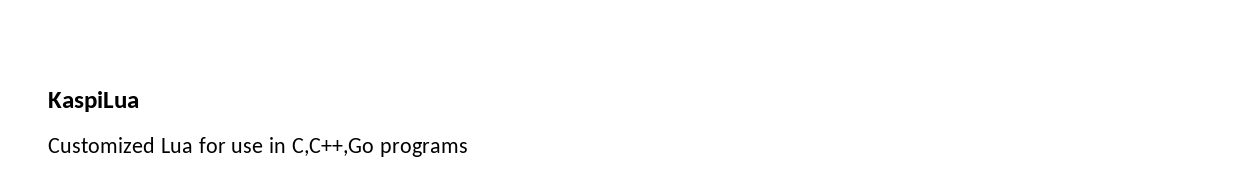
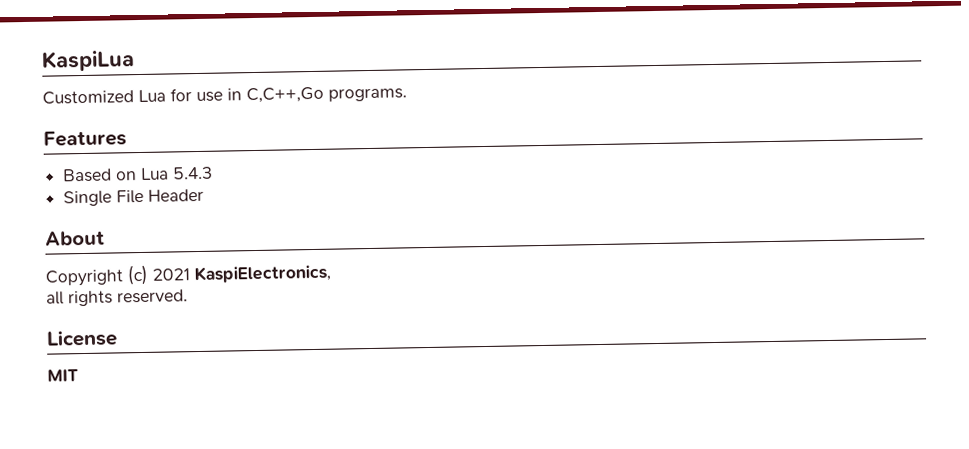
- Customized Lua for use in C,C++,Go programs
+ Customized Lua for use in C,C++,Go programs.
+ Features
+ Based on Lua 5.4.3
+ Single File Header
+ About
+ Copyright (c) 2021 KaspiElectronics,
+ all rights reserved.
+ License
+ MIT

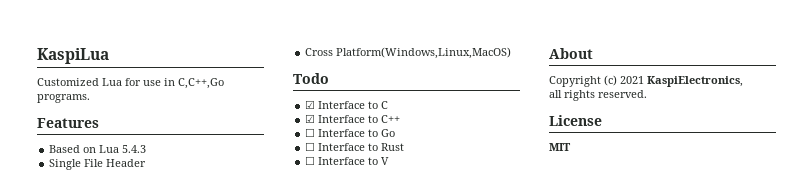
+ Cross Platform(Windows,Linux,MacOS)
+ Todo
+ ☑ Interface to C
+ ☑ Interface to C++
+ ☐ Interface to Go
+ ☐ Interface to Rust
+ ☐ Interface to V

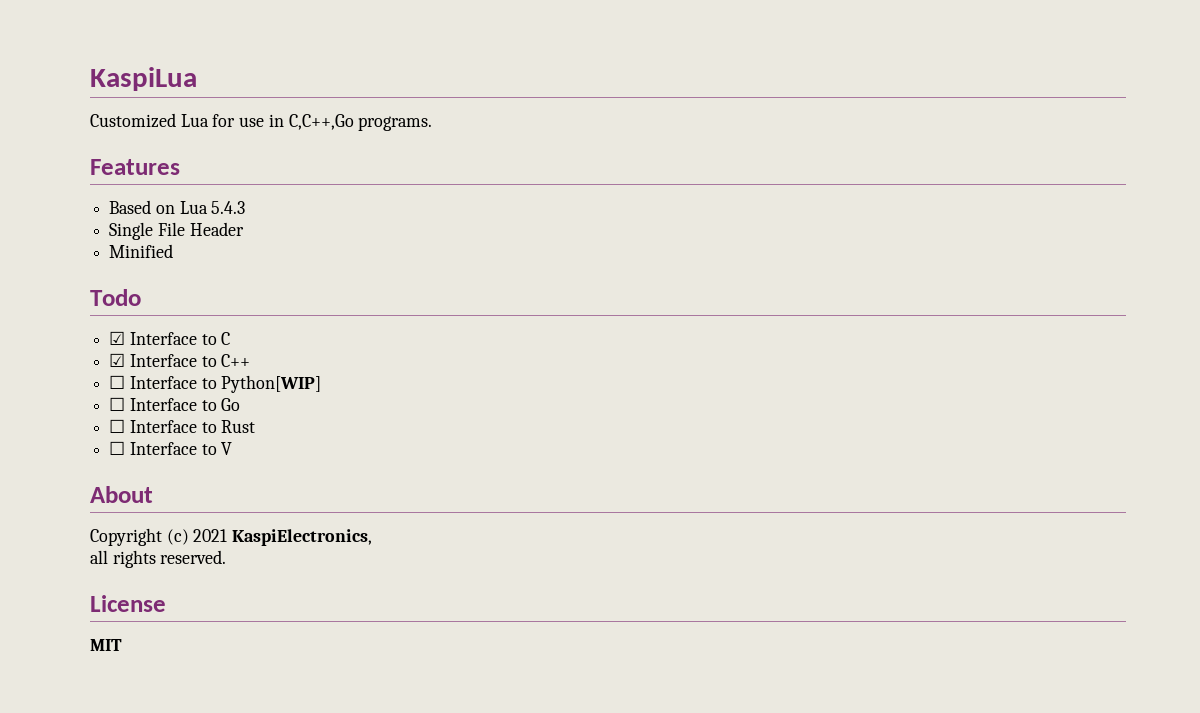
- Cross Platform(Windows,Linux,MacOS)
+ Minified
+ ☐ Interface to Python[WIP]

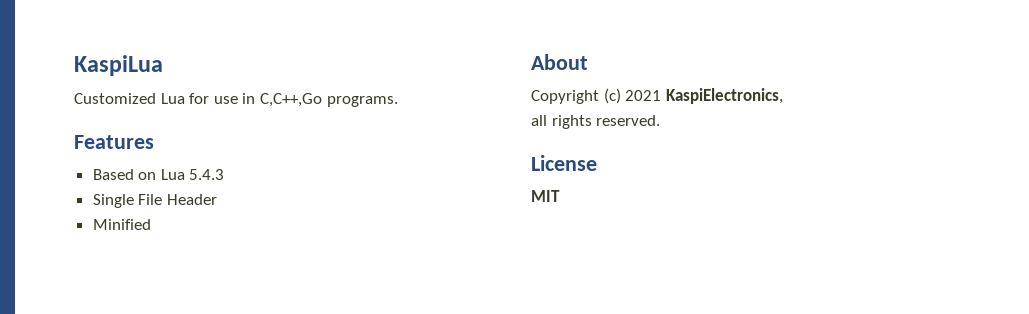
- Todo
- ☑ Interface to C
- ☑ Interface to C++
- ☐ Interface to Python[WIP]
- ☐ Interface to Go
- ☐ Interface to Rust
- ☐ Interface to V

